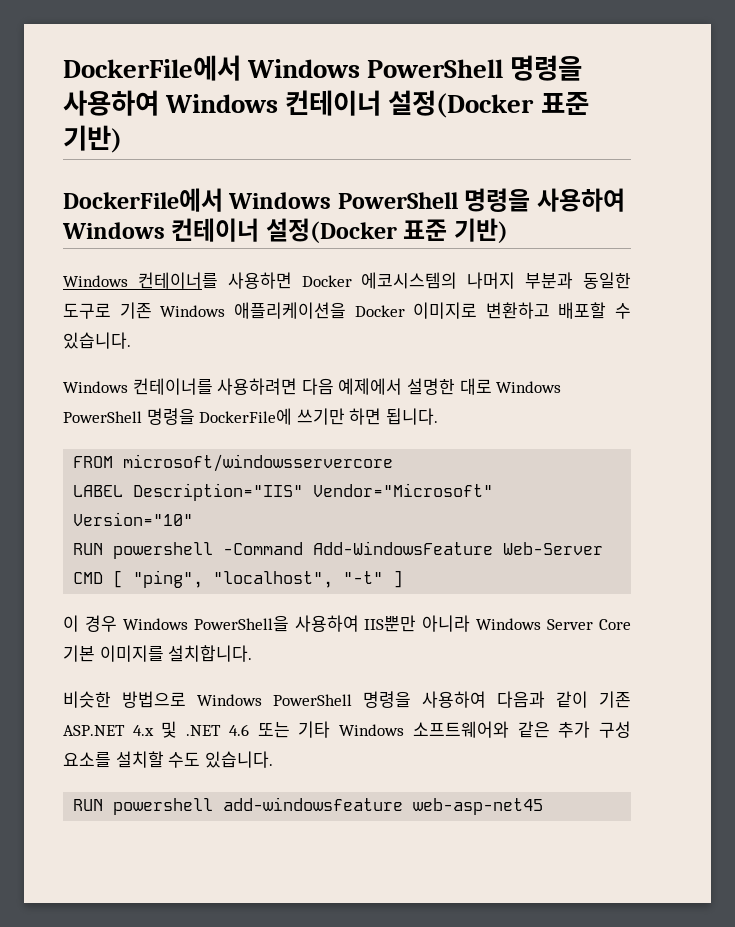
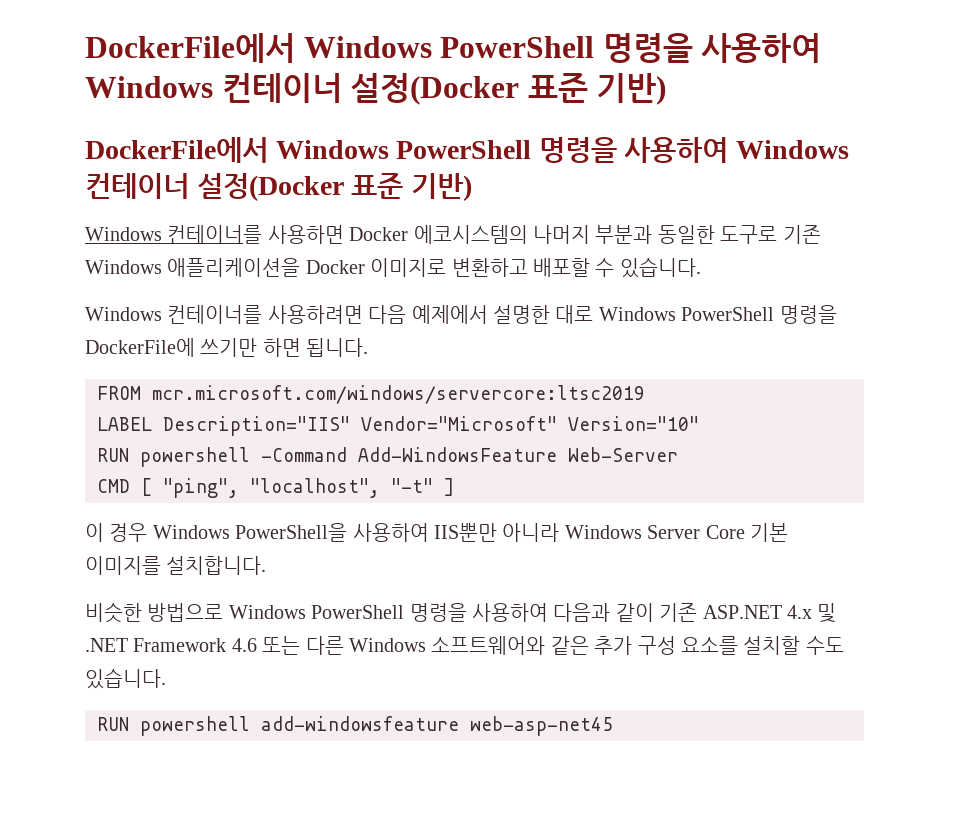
- FROM microsoft/windowsservercore
+ FROM mcr.microsoft.com/windows/servercore:ltsc2019
- 비슷한 방법으로 Windows PowerShell 명령을 사용하여 다음과 같이 기존 ASP.NET 4.x 및 .NET 4.6 또는 기타 Windows 소프트웨어와 같은 추가 구성 요소를 설치할 수도 있습니다.
+ 비슷한 방법으로 Windows PowerShell 명령을 사용하여 다음과 같이 기존 ASP.NET 4.x 및 .NET Framework 4.6 또는 다른 Windows 소프트웨어와 같은 추가 구성 요소를 설치할 수도 있습니다.

